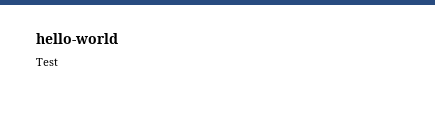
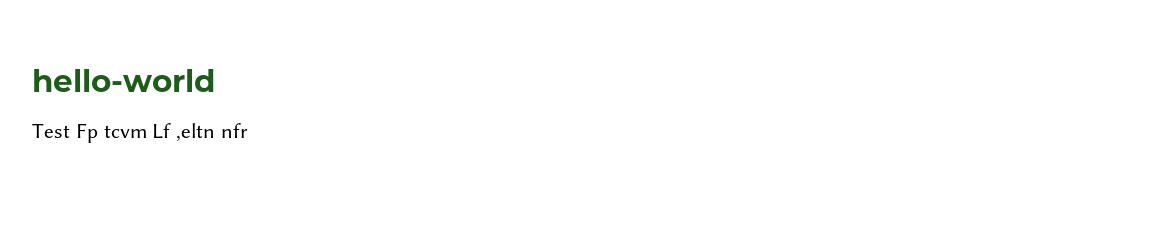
- Test
+ Test Fp tcvm Lf ,eltn nfr

